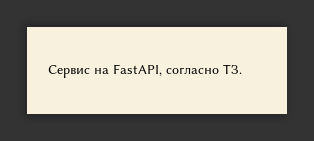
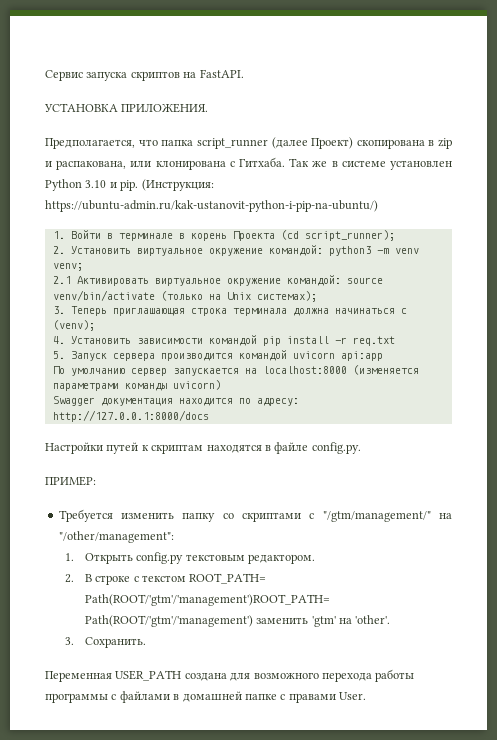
- Сервис на FastAPI, согласно ТЗ.
+ Сервис запуска скриптов на FastAPI.
+ УСТАНОВКА ПРИЛОЖЕНИЯ.
+ Предполагается, что папка script_runner (далее Проект) скопирована в zip и распакована, или клонирована с Гитхаба. Так же в системе установлен Python 3.10 и pip. (Инструкция: https://ubuntu-admin.ru/kak-ustanovit-python-i-pip-na-ubuntu/)
+ 1. Войти в терминале в корень Проекта (cd script_runner);
+ 2. Установить виртуальное окружение командой: python3 -m venv venv;
+ 2.1 Активировать виртуальное окружение командой: source venv/bin/activate (только на Unix системах);
+ 3. Теперь приглашающая строка терминала должна начинаться с (venv);
+ 4. Установить зависимости командой pip install -r req.txt
+ 5. Запуск сервера производится командой uvicorn api:app
+ По умолчанию сервер запускается на localhost:8000 (изменяется параметрами команды uvicorn)
+ Swagger документация находится по адресу: http://127.0.0.1:8000/docs
+ Настройки путей к скриптам находятся в файле config.py.
+ ПРИМЕР:
+ Требуется изменить папку со скриптами с "/gtm/management/" на "/other/management":
+ 1. Открыть config.py текстовым редактором.
+ 2. В строке с текстом ROOT_PATH= Path(ROOT/'gtm'/'management')ROOT_PATH= Path(ROOT/'gtm'/'management') заменить 'gtm' на 'other'.
+ 3. Сохранить.
+ Переменная USER_PATH создана для возможного перехода работы программы с файлами в домашней папке с правами User.

